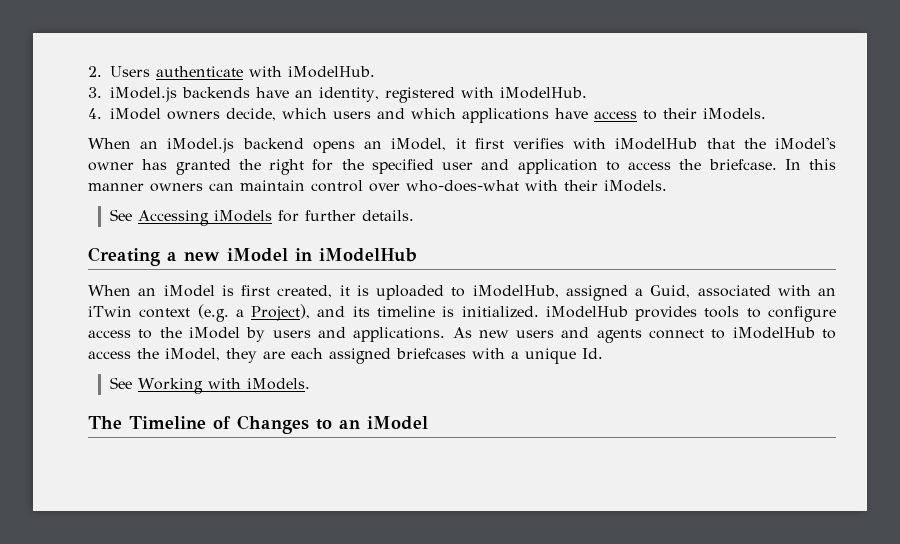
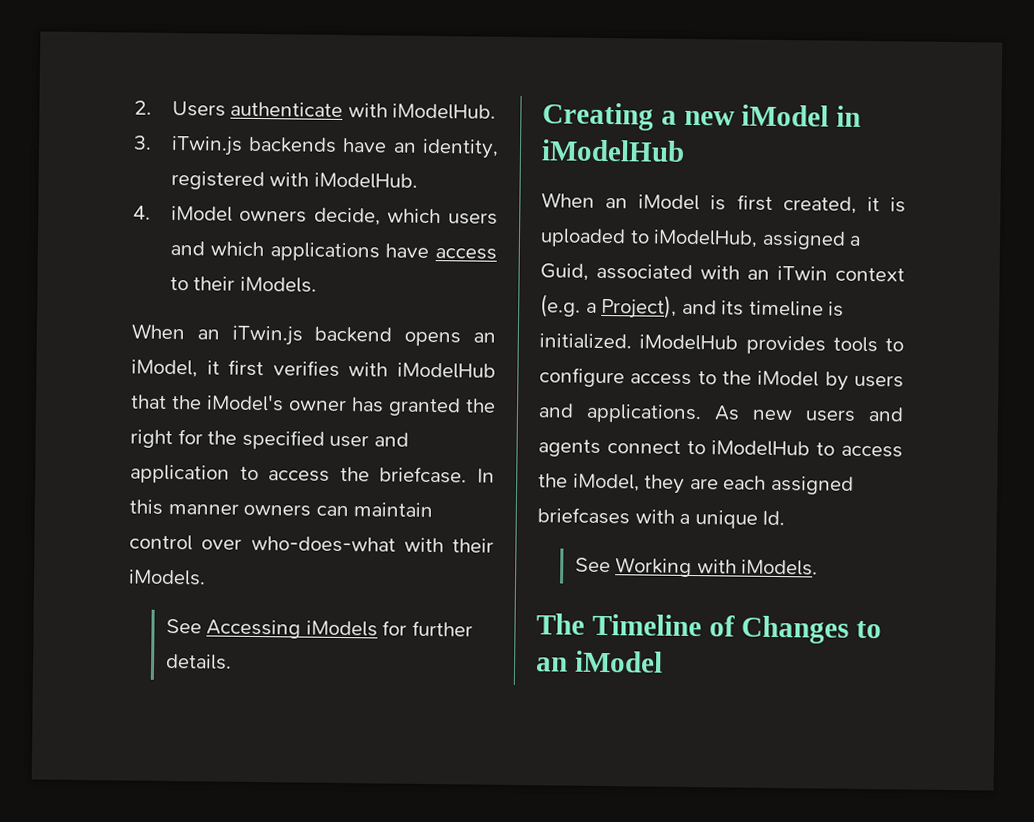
- 3. iModel.js backends have an identity, registered with iModelHub.
+ 3. iTwin.js backends have an identity, registered with iModelHub.
- When an iModel.js backend opens an iModel, it first verifies with iModelHub that the iModel's owner has granted the right for the specified user and application to access the briefcase.
+ When an iTwin.js backend opens an iModel, it first verifies with iModelHub that the iModel's owner has granted the right for the specified user and application to access the briefcase.

